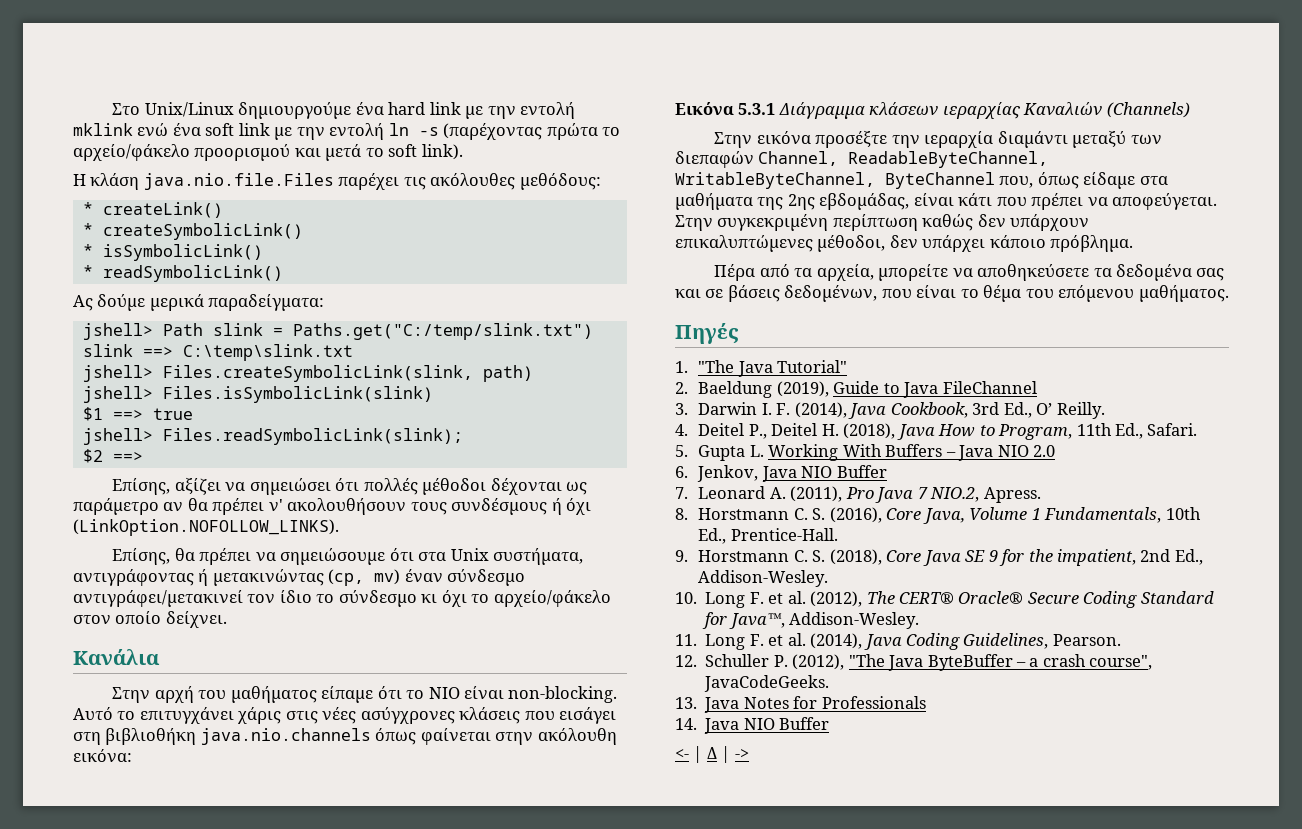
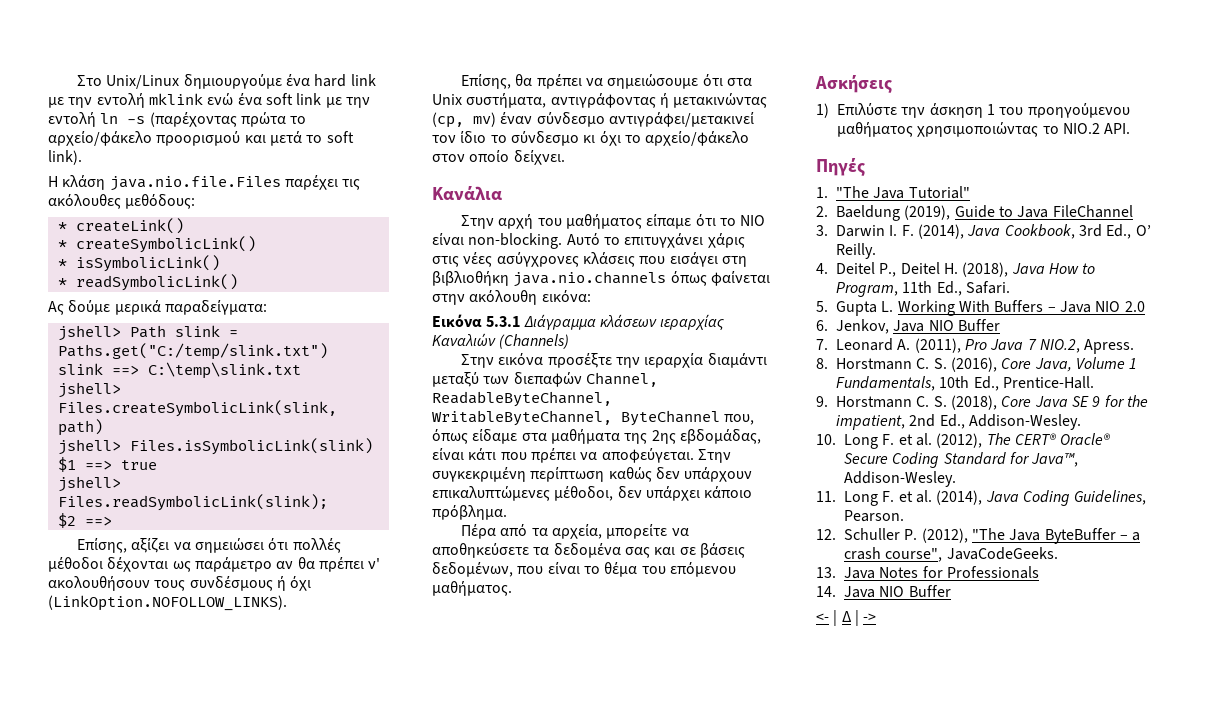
+ Ασκήσεις
+ 1) Επιλύστε την άσκηση 1 του προηγούμενου μαθήματος χρησιμοποιώντας το ΝΙΟ.2 ΑΡΙ.

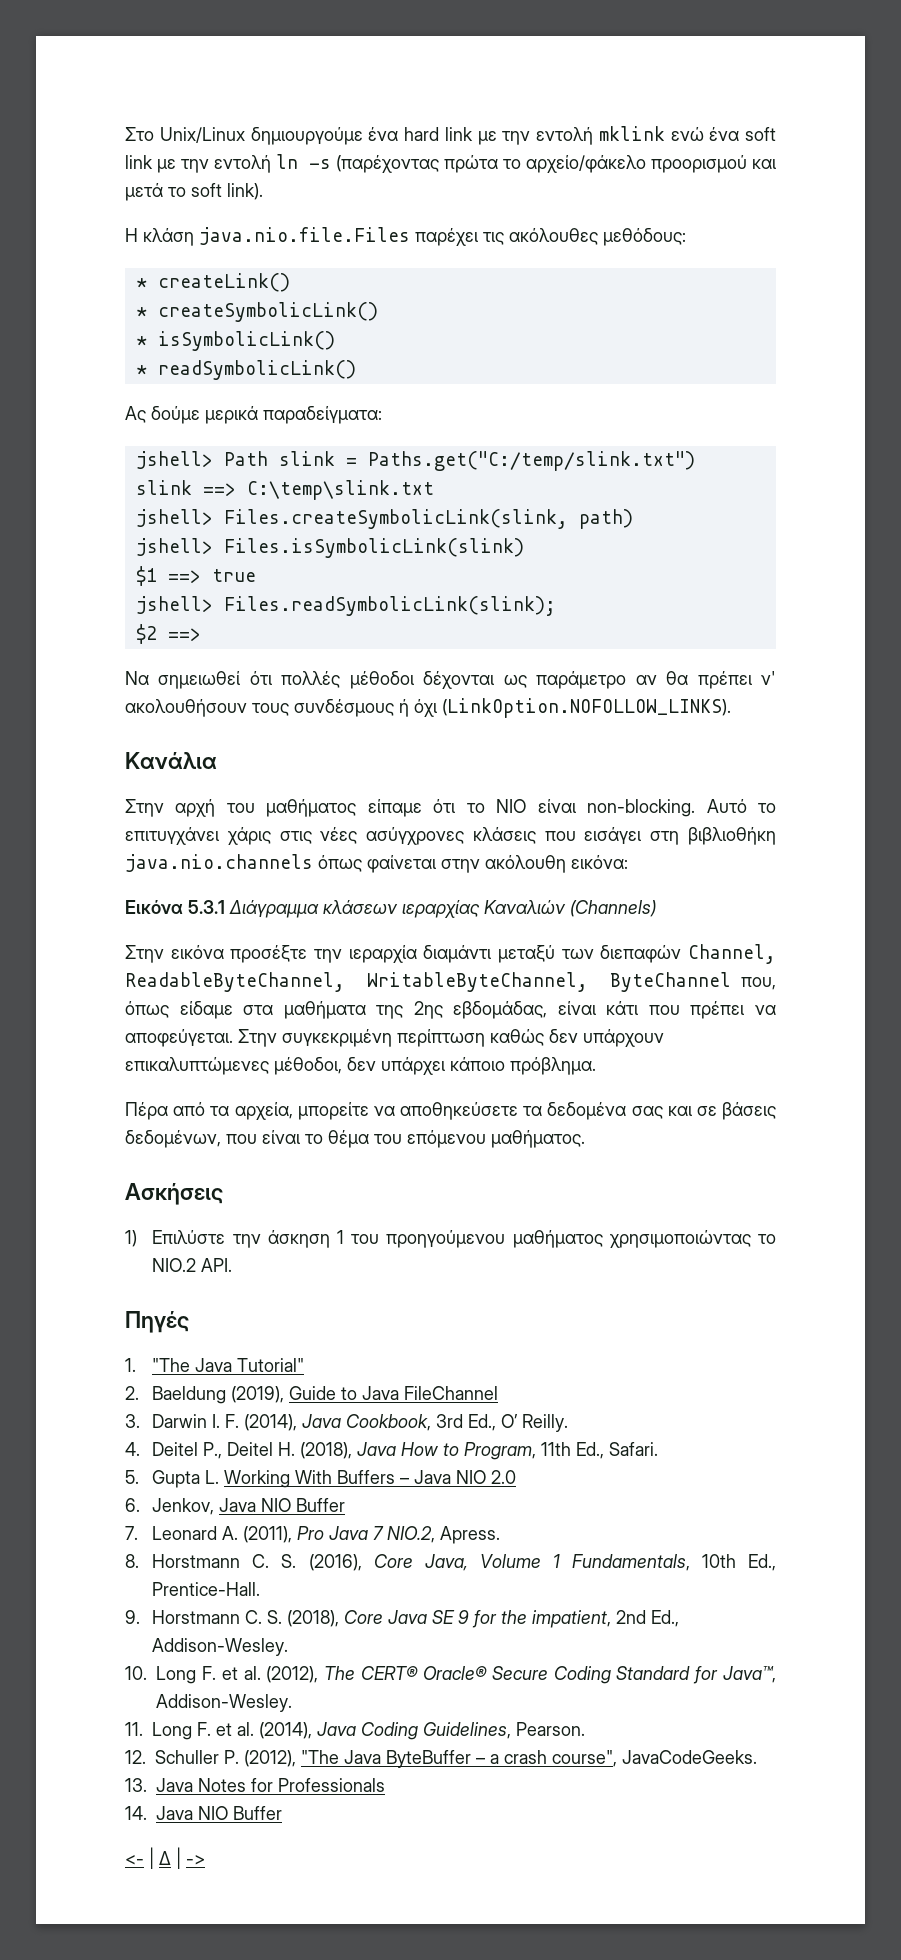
- Επίσης, αξίζει να σημειώσει ότι πολλές μέθοδοι δέχονται ως παράμετρο αν θα πρέπει ν' ακολουθήσουν τους συνδέσμους ή όχι (LinkOption.NOFOLLOW_LINKS).
+ Να σημειωθεί ότι πολλές μέθοδοι δέχονται ως παράμετρο αν θα πρέπει ν' ακολουθήσουν τους συνδέσμους ή όχι (LinkOption.NOFOLLOW_LINKS).
- Επίσης, θα πρέπει να σημειώσουμε ότι στα Unix συστήματα, αντιγράφοντας ή μετακινώντας (cp, mv) έναν σύνδεσμο αντιγράφει/μετακινεί τον ίδιο το σύνδεσμο κι όχι το αρχείο/φάκελο στον οποίο δείχνει.

